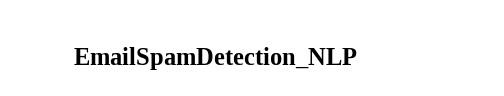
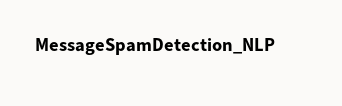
- EmailSpamDetection_NLP
+ MessageSpamDetection_NLP

